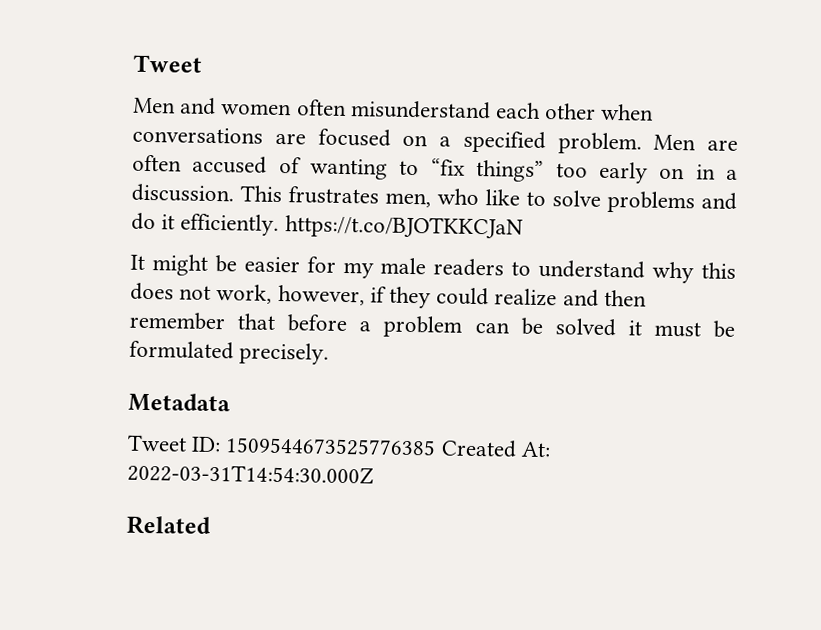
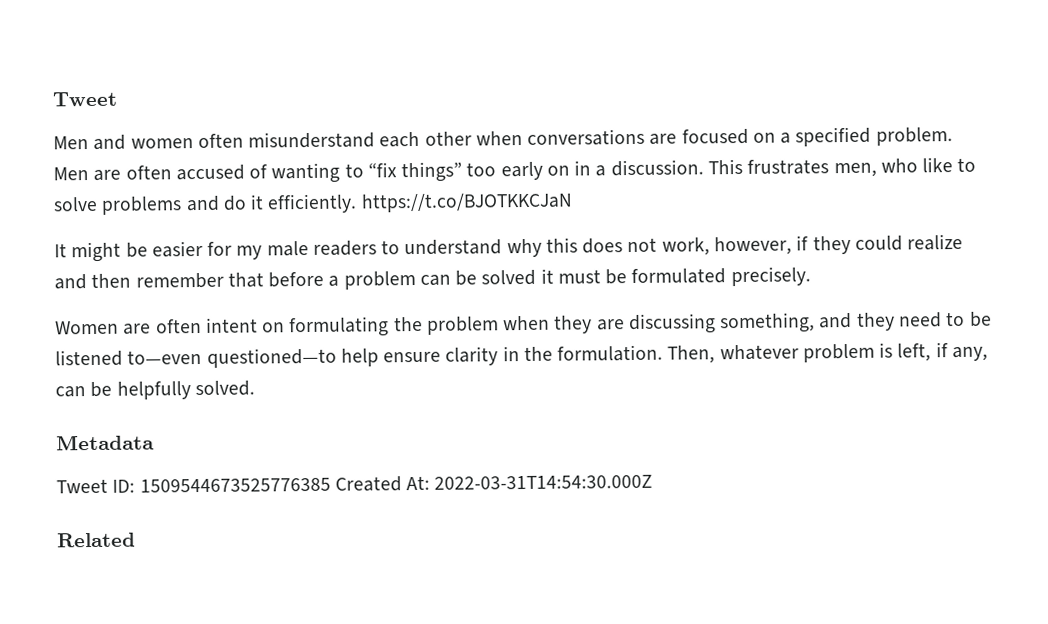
+ Women are often intent on formulating the problem when they are discussing something, and they need to be listened to—even questioned—to help ensure clarity in the formulation. Then, whatever problem is left, if any, can be helpfully solved.

